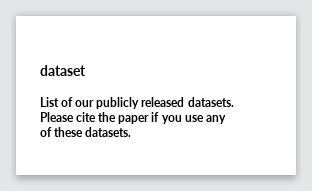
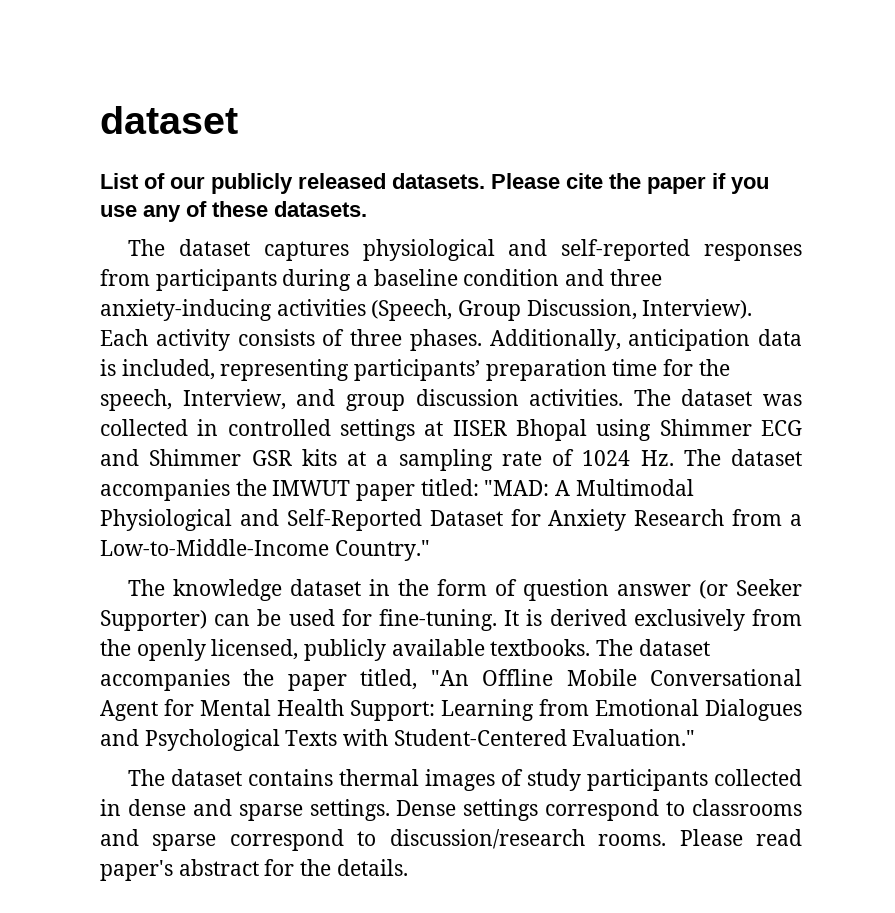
+ The dataset captures physiological and self-reported responses from participants during a baseline condition and three anxiety-inducing activities (Speech, Group Discussion, Interview). Each activity consists of three phases. Additionally, anticipation data is included, representing participants’ preparation time for the speech, Interview, and group discussion activities. The dataset was collected in controlled settings at IISER Bhopal using Shimmer ECG and Shimmer GSR kits at a sampling rate of 1024 Hz. The dataset accompanies the IMWUT paper titled: "MAD: A Multimodal Physiological and Self-Reported Dataset for Anxiety Research from a Low-to-Middle-Income Country."
+ The knowledge dataset in the form of question answer (or Seeker Supporter) can be used for fine-tuning. It is derived exclusively from the openly licensed, publicly available textbooks. The dataset accompanies the paper titled, "An Offline Mobile Conversational Agent for Mental Health Support: Learning from Emotional Dialogues and Psychological Texts with Student-Centered Evaluation."
+ The dataset contains thermal images of study participants collected in dense and sparse settings. Dense settings correspond to classrooms and sparse correspond to discussion/research rooms. Please read paper's abstract for the details.

